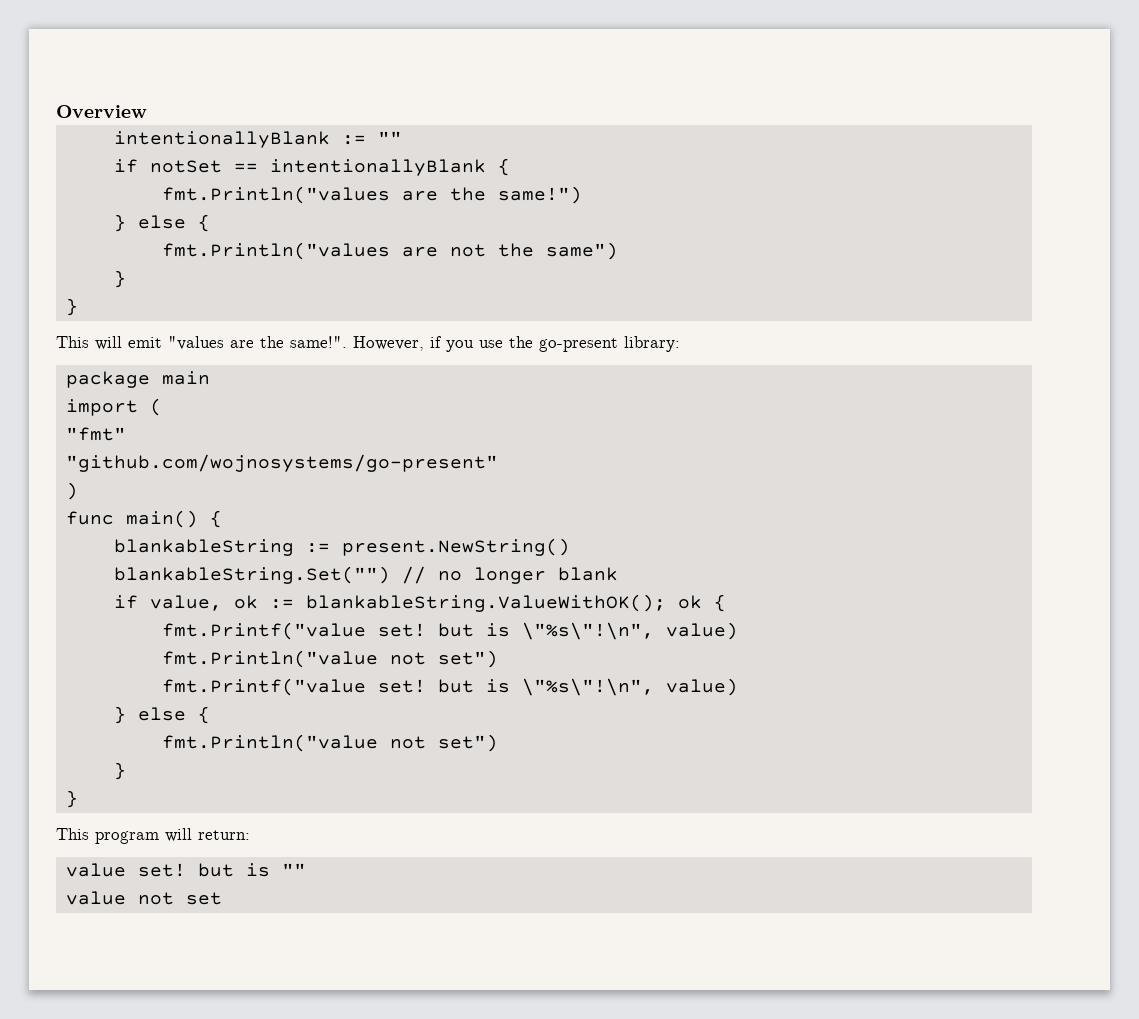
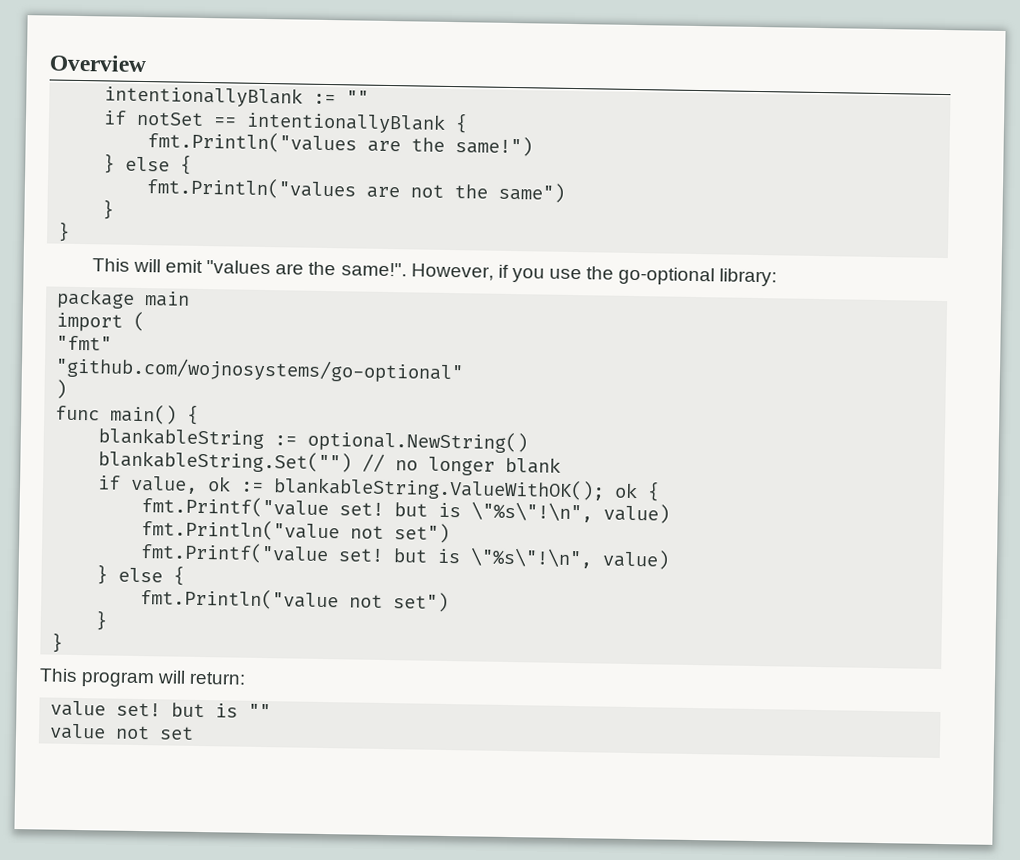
- However, if you use the go-present library:
+ However, if you use the go-optional library:
- "github.com/wojnosystems/go-present"
+ "github.com/wojnosystems/go-optional"
- blankableString := present.NewString()
+ blankableString := optional.NewString()

